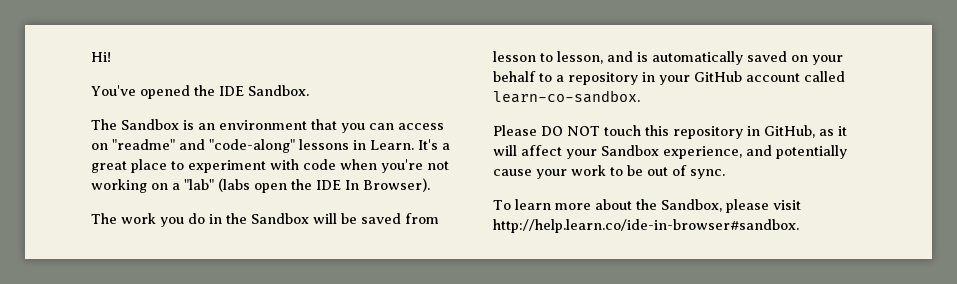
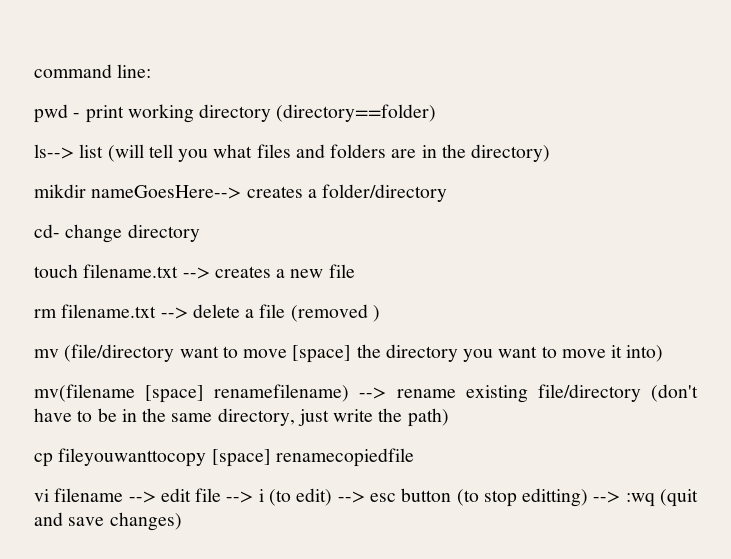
- Hi!
- You've opened the IDE Sandbox.
- The Sandbox is an environment that you can access on "readme" and "code-along" lessons in Learn. It's a great place to experiment with code when you're not working on a "lab" (labs open the IDE In Browser).
- The work you do in the Sandbox will be saved from lesson to lesson, and is automatically saved on your behalf to a repository in your GitHub account called learn-co-sandbox.
- Please DO NOT touch this repository in GitHub, as it will affect your Sandbox experience, and potentially cause your work to be out of sync.
- To learn more about the Sandbox, please visit http://help.learn.co/ide-in-browser#sandbox.
+ command line:
+ pwd - print working directory (directory==folder)
+ ls--> list (will tell you what files and folders are in the directory)
+ mikdir nameGoesHere--> creates a folder/directory
+ cd- change directory
+ touch filename.txt --> creates a new file
+ rm filename.txt --> delete a file (removed )
+ mv (file/directory want to move [space] the directory you want to move it into)
+ mv(filename [space] renamefilename) --> rename existing file/directory (don't have to be in the same directory, just write the path)
+ cp fileyouwanttocopy [space] renamecopiedfile
+ vi filename --> edit file --> i (to edit) --> esc button (to stop editting) --> :wq (quit and save changes)

